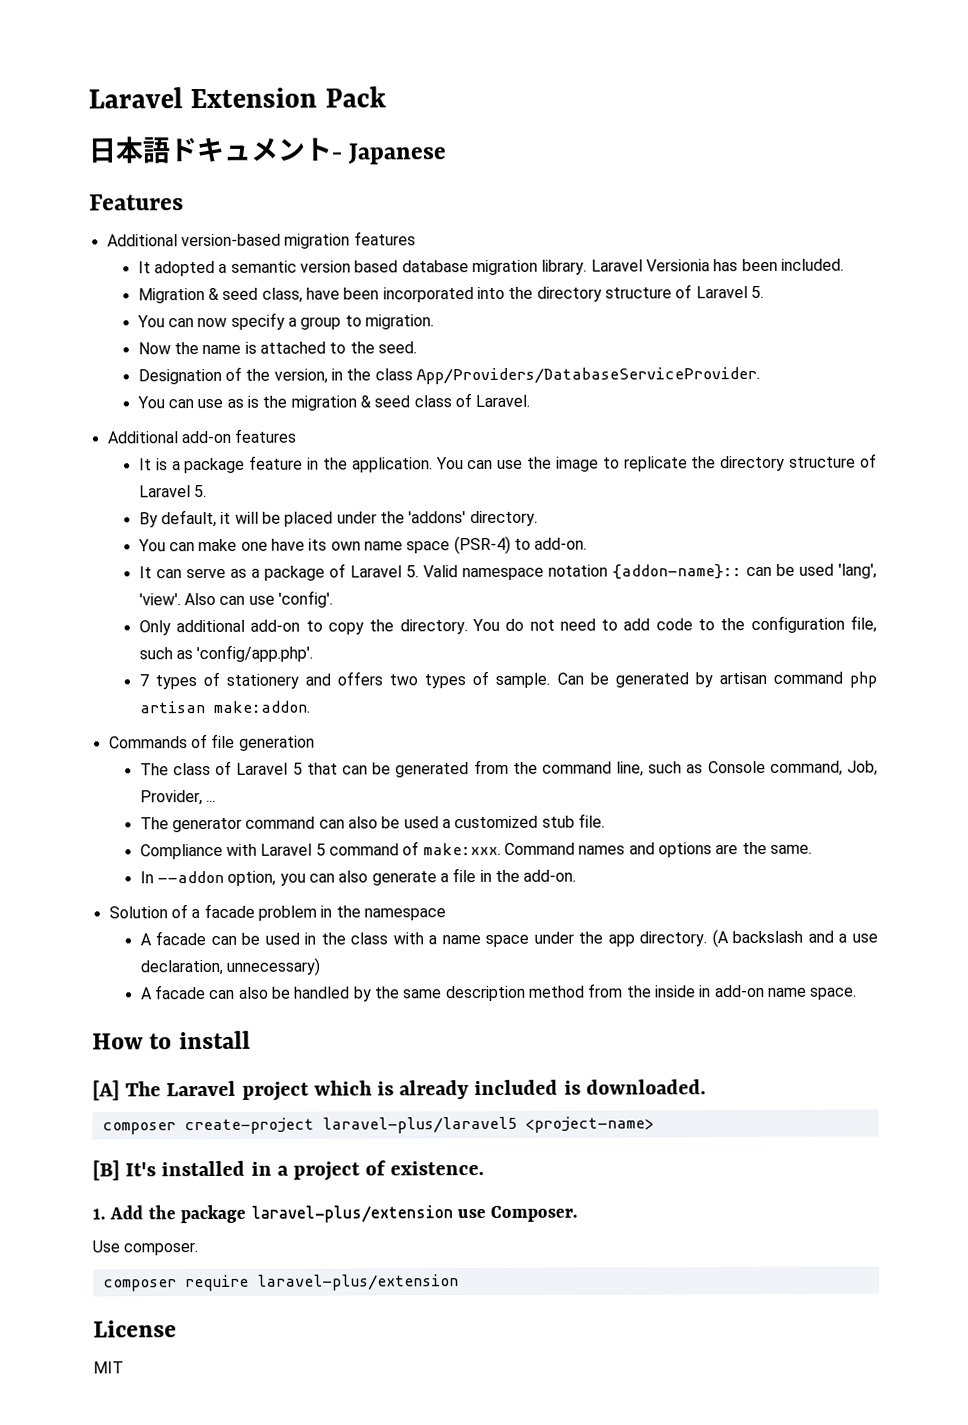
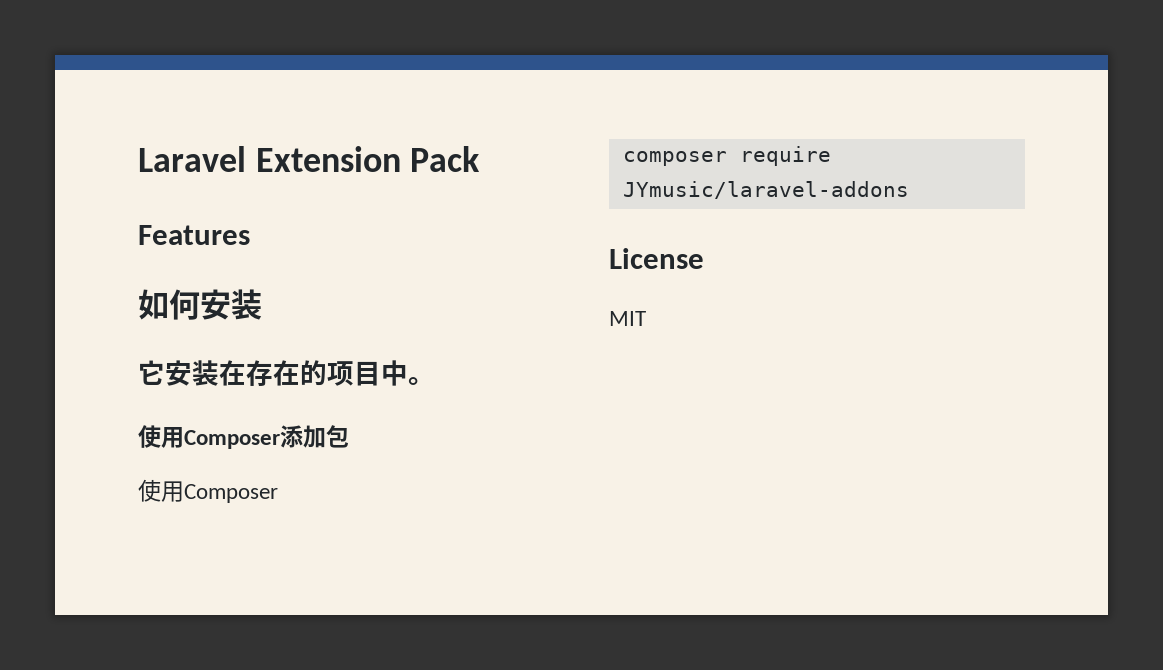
- 日本語ドキュメント- Japanese
  Features
- Additional version-based migration features
- It adopted a semantic version based database migration library. Laravel Versionia has been included.
- Migration & seed class, have been incorporated into the directory structure of Laravel 5.
- You can now specify a group to migration.
- Now the name is attached to the seed.
- Designation of the version, in the class App/Providers/DatabaseServiceProvider.
- You can use as is the migration & seed class of Laravel.
- Additional add-on features
- It is a package feature in the application. You can use the image to replicate the directory structure of Laravel 5.
- By default, it will be placed under the 'addons' directory.
- You can make one have its own name space (PSR-4) to add-on.
- It can serve as a package of Laravel 5. Valid namespace notation {addon-name}:: can be used 'lang', 'view'. Also can use 'config'.
- Only additional add-on to copy the directory. You do not need to add code to the configuration file, such as 'config/app.php'.
- 7 types of stationery and offers two types of sample. Can be generated by artisan command php artisan make:addon.
- Commands of file generation
- The class of Laravel 5 that can be generated from the command line, such as Console command, Job, Provider, ...
- The generator command can also be used a customized stub file.
- Compliance with Laravel 5 command of make:xxx. Command names and options are the same.
- In --addon option, you can also generate a file in the add-on.
- Solution of a facade problem in the namespace
- A facade can be used in the class with a name space under the app directory. (A backslash and a use declaration, unnecessary)
- A facade can also be handled by the same description method from the inside in add-on name space.
- How to install
- [A] The Laravel project which is already included is downloaded.
- composer create-project laravel-plus/laravel5 <project-name>
- [B] It's installed in a project of existence.
- 1. Add the package laravel-plus/extension use Composer.
- Use composer.
+ 如何安装
+ 它安装在存在的项目中。
+ 使用Composer添加包
+ 使用Composer
- composer require laravel-plus/extension
+ composer require JYmusic/laravel-addons

